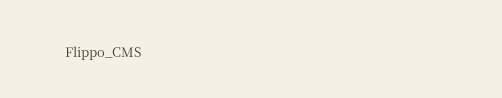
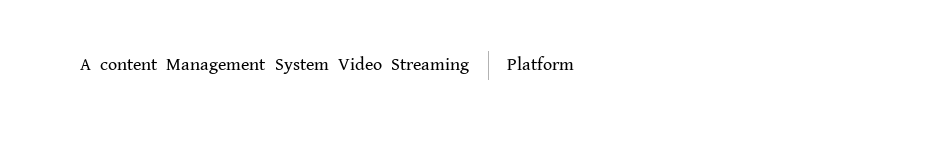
- Flippo_CMS
+ A content Management System Video Streaming Platform

